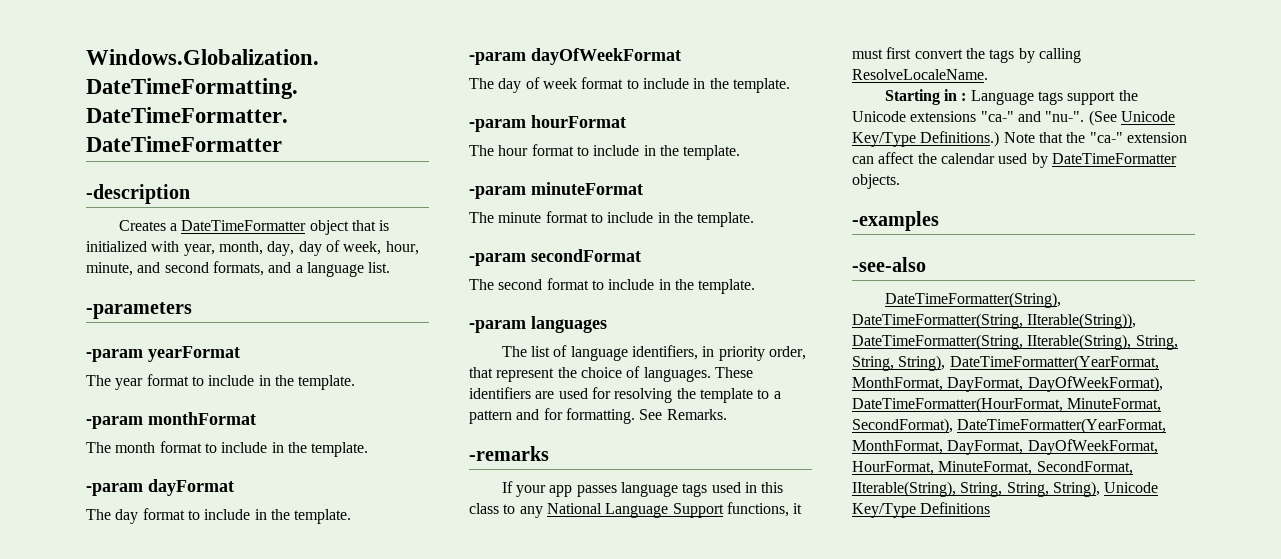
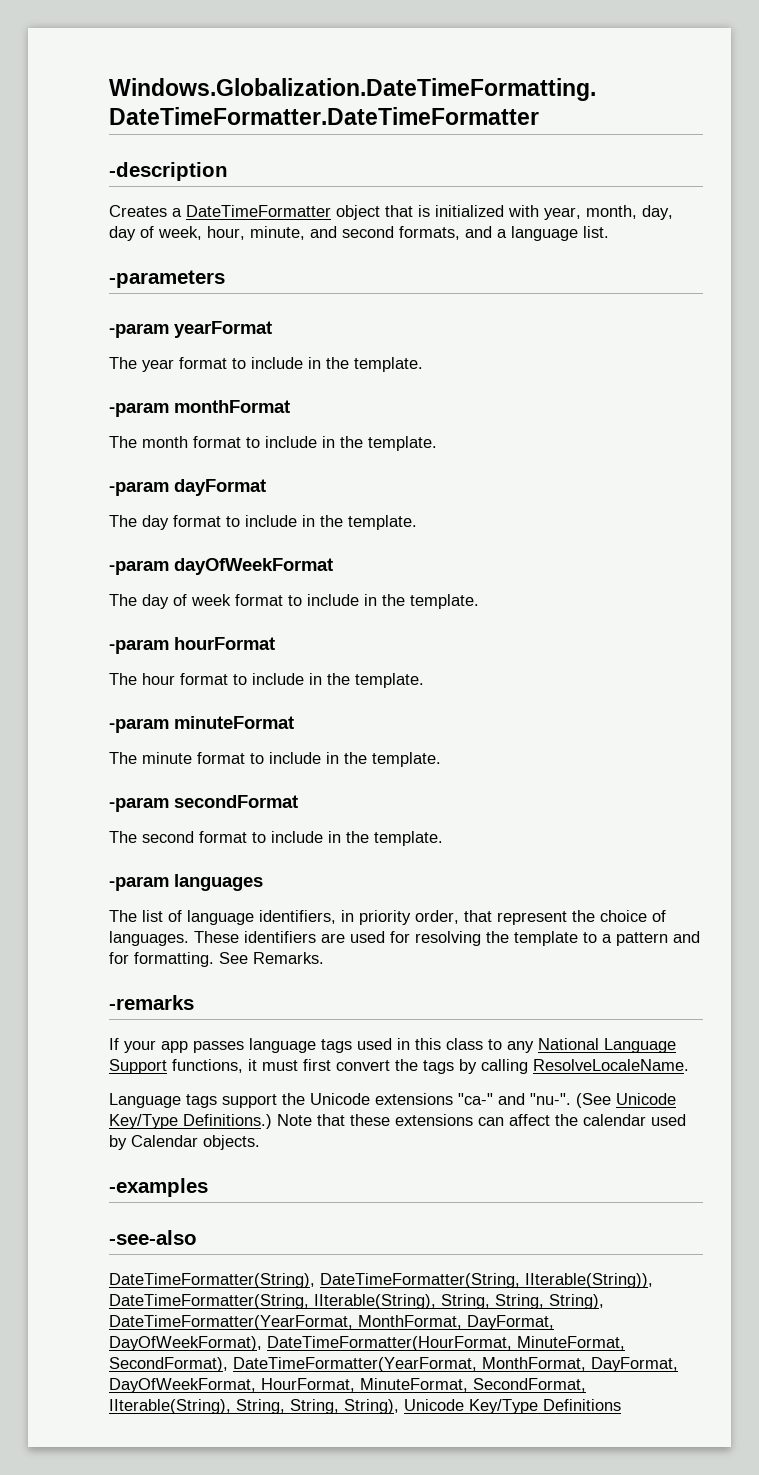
- Starting in : Language tags support the Unicode extensions "ca-" and "nu-".
+ Language tags support the Unicode extensions "ca-" and "nu-".
- Note that the "ca-" extension can affect the calendar used by DateTimeFormatter objects.
+ Note that these extensions can affect the calendar used by Calendar objects.

